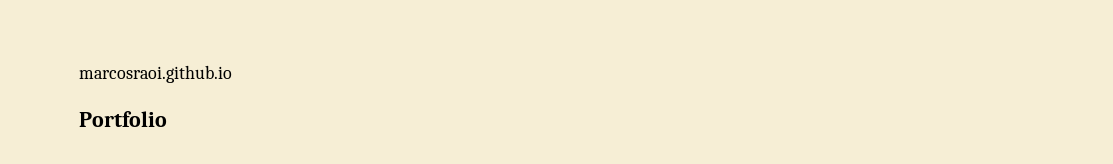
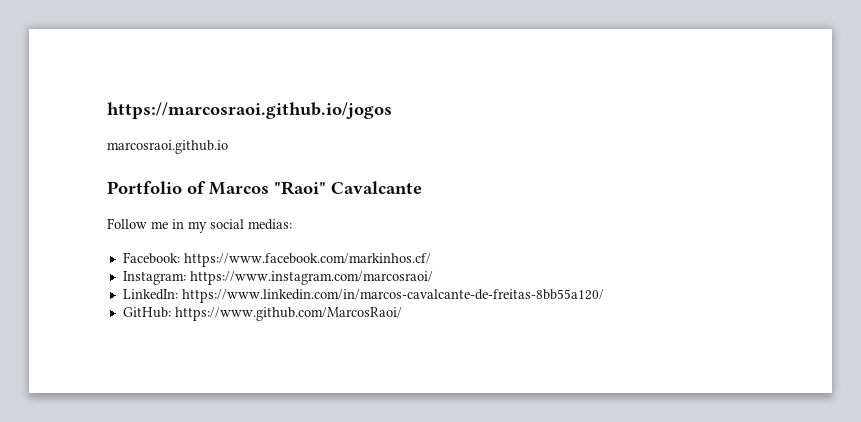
+ https://marcosraoi.github.io/jogos
- Portfolio
+ Portfolio of Marcos "Raoi" Cavalcante
+ Follow me in my social medias:
+ Facebook: https://www.facebook.com/markinhos.cf/
+ Instagram: https://www.instagram.com/marcosraoi/
+ LinkedIn: https://www.linkedin.com/in/marcos-cavalcante-de-freitas-8bb55a120/
+ GitHub: https://www.github.com/MarcosRaoi/

